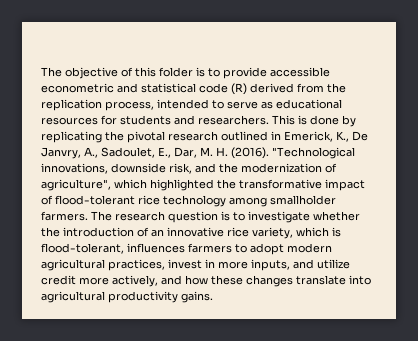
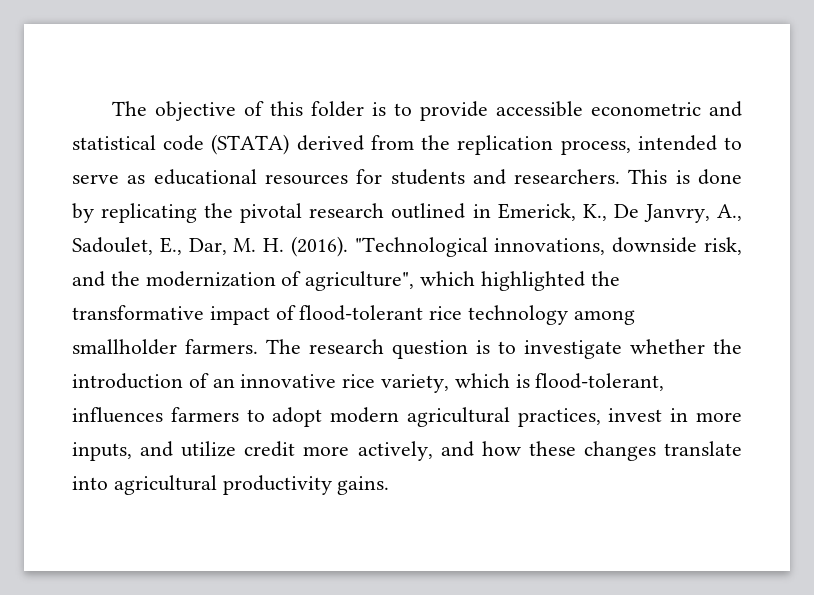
- The objective of this folder is to provide accessible econometric and statistical code (R) derived from the replication process, intended to serve as educational resources for students and researchers.
+ The objective of this folder is to provide accessible econometric and statistical code (STATA) derived from the replication process, intended to serve as educational resources for students and researchers.

